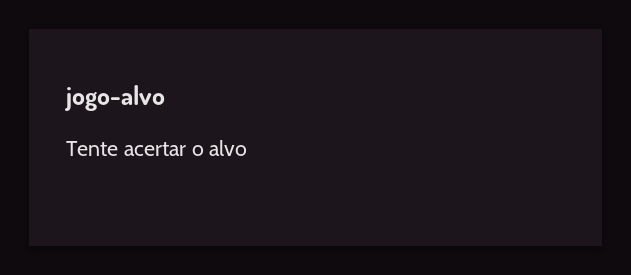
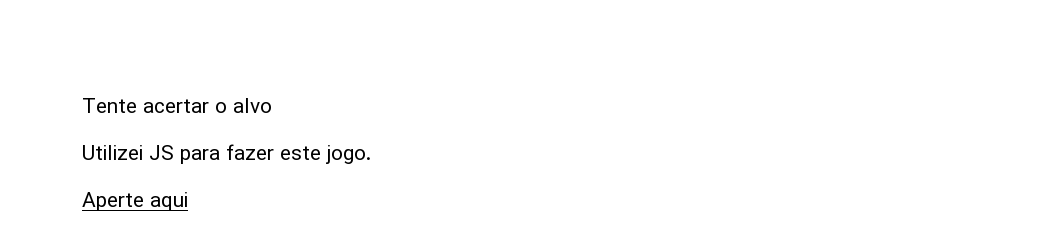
- jogo-alvo
+ Utilizei JS para fazer este jogo.
+ Aperte aqui

